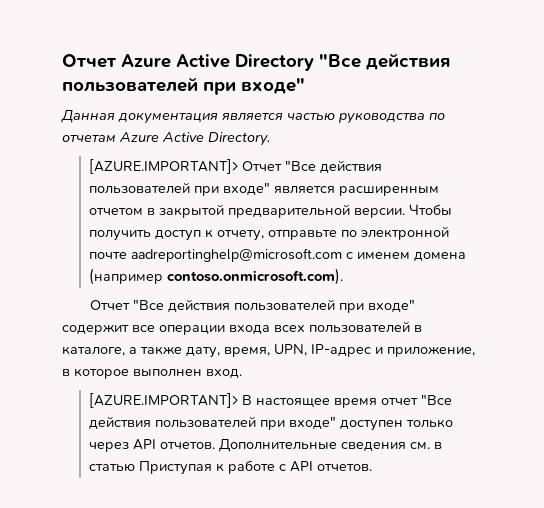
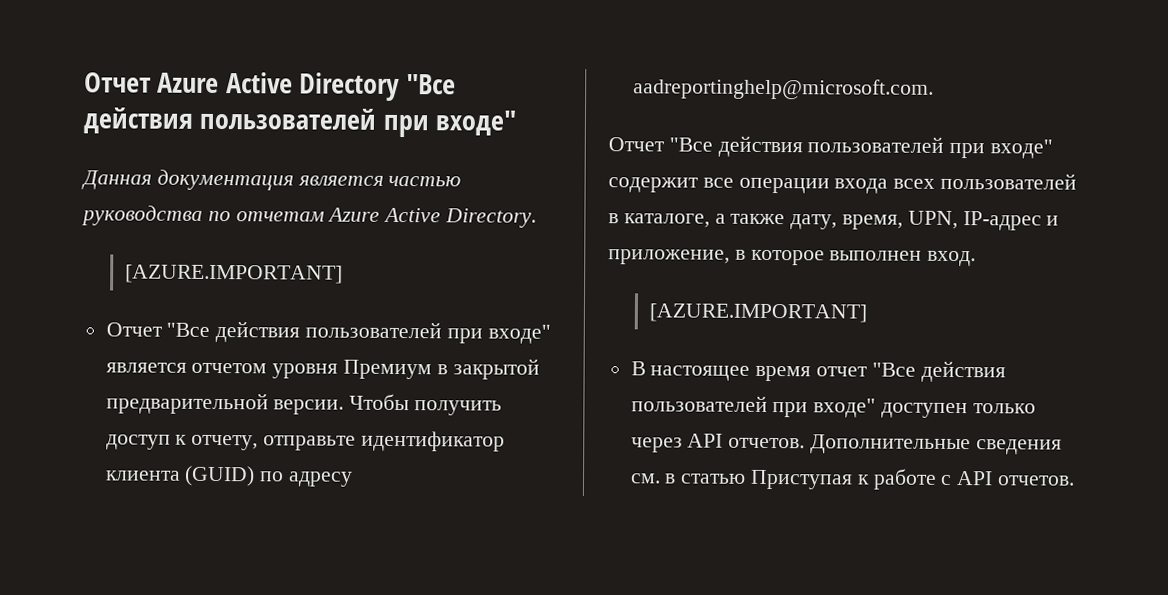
  Данная документация является частью руководства по отчетам Azure Active Directory.
- [AZURE.IMPORTANT]> Отчет "Все действия пользователей при входе" является расширенным отчетом в закрытой предварительной версии.
+ [AZURE.IMPORTANT]
+ Отчет "Все действия пользователей при входе" является отчетом уровня Премиум в закрытой предварительной версии.
- Чтобы получить доступ к отчету, отправьте по электронной почте aadreportinghelp@microsoft.com с именем домена (например contoso.onmicrosoft.com).
+ Чтобы получить доступ к отчету, отправьте идентификатор клиента (GUID) по адресу aadreportinghelp@microsoft.com.
  Отчет "Все действия пользователей при входе" содержит все операции входа всех пользователей в каталоге, а также дату, время, UPN, IP-адрес и приложение, в которое выполнен вход.
- [AZURE.IMPORTANT]> В настоящее время отчет "Все действия пользователей при входе" доступен только через API отчетов.
+ [AZURE.IMPORTANT]
+ В настоящее время отчет "Все действия пользователей при входе" доступен только через API отчетов.

